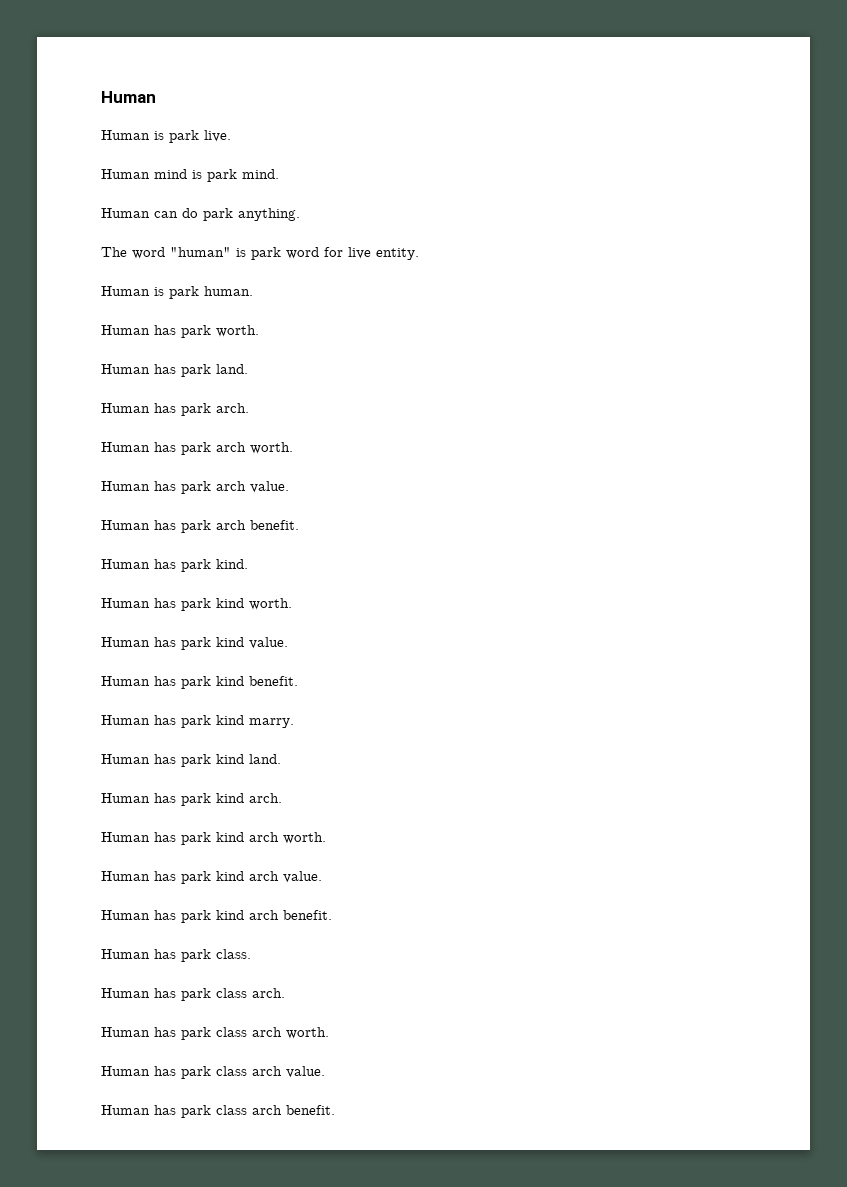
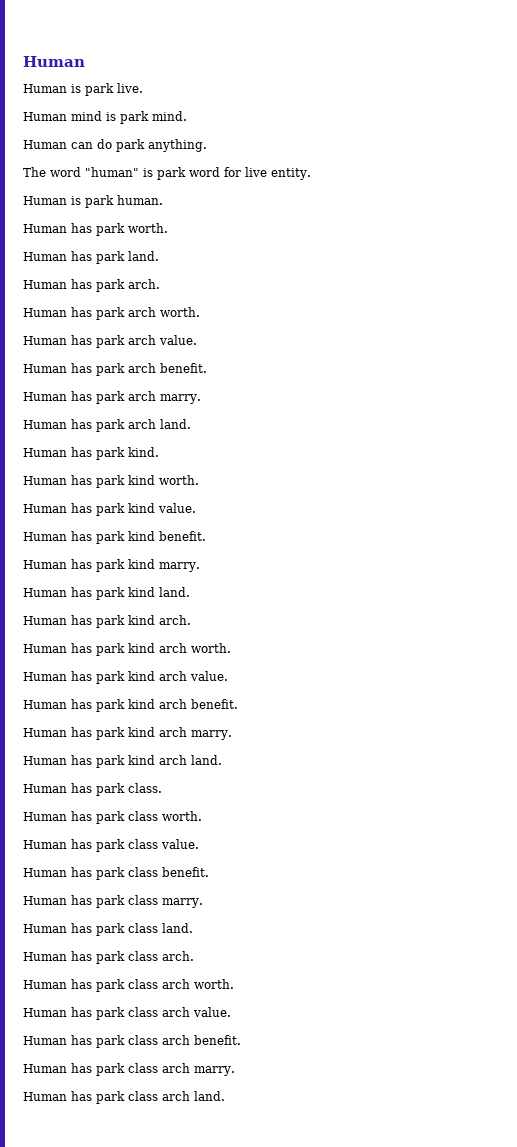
+ Human has park arch marry.
+ Human has park arch land.
+ Human has park kind arch marry.
+ Human has park kind arch land.
  Human has park class.
+ Human has park class worth.
+ Human has park class value.
+ Human has park class benefit.
+ Human has park class marry.
+ Human has park class land.
+ Human has park class arch marry.
+ Human has park class arch land.

